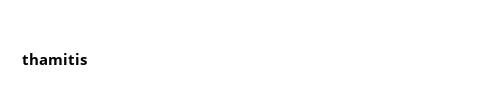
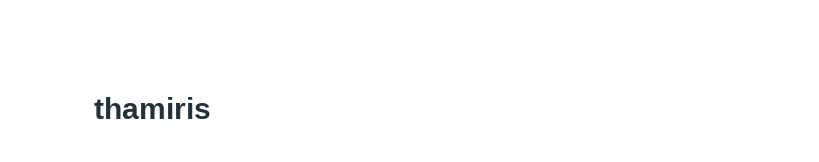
- thamitis
+ thamiris

